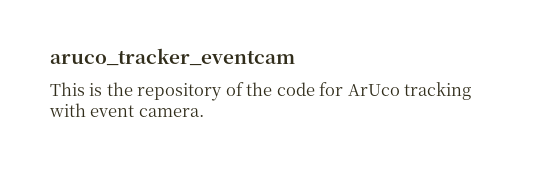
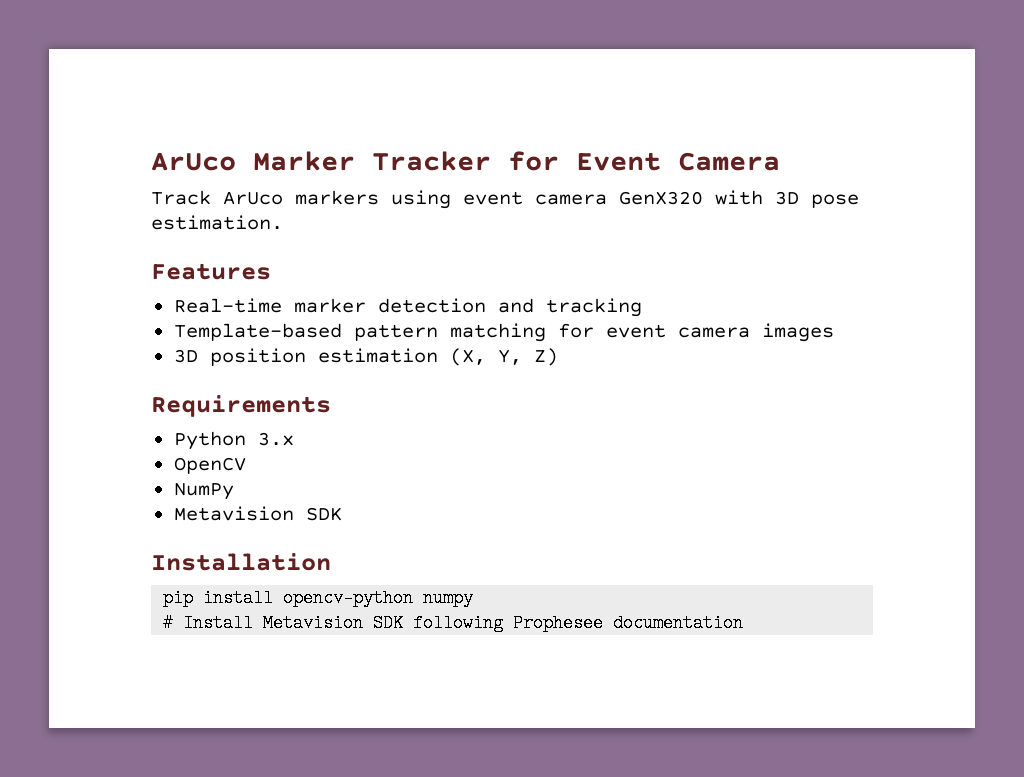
- aruco_tracker_eventcam
- This is the repository of the code for ArUco tracking with event camera.
+ ArUco Marker Tracker for Event Camera
+ Track ArUco markers using event camera GenX320 with 3D pose estimation.
+ Features
+ Real-time marker detection and tracking
+ Template-based pattern matching for event camera images
+ 3D position estimation (X, Y, Z)
+ Requirements
+ Python 3.x
+ OpenCV
+ NumPy
+ Metavision SDK
+ Installation
+ pip install opencv-python numpy
+ # Install Metavision SDK following Prophesee documentation

